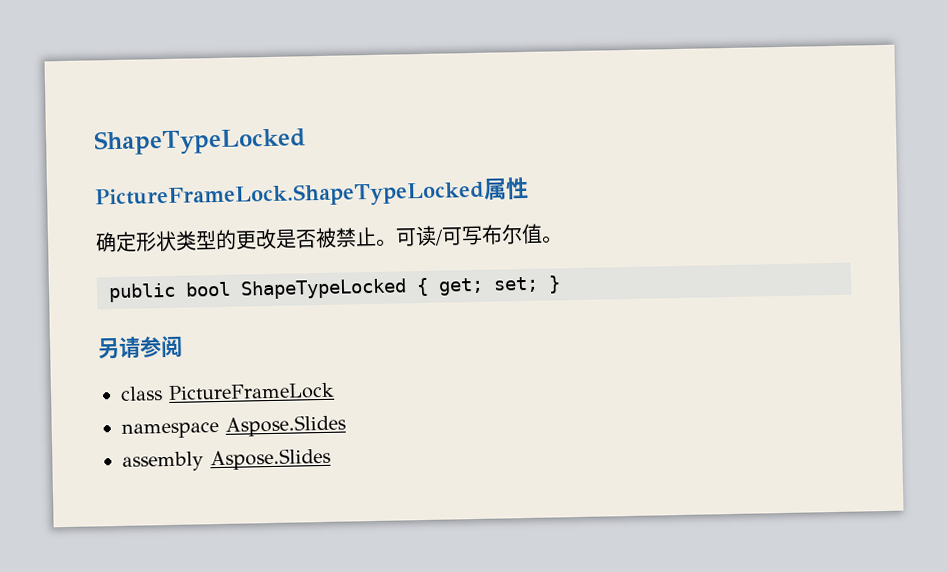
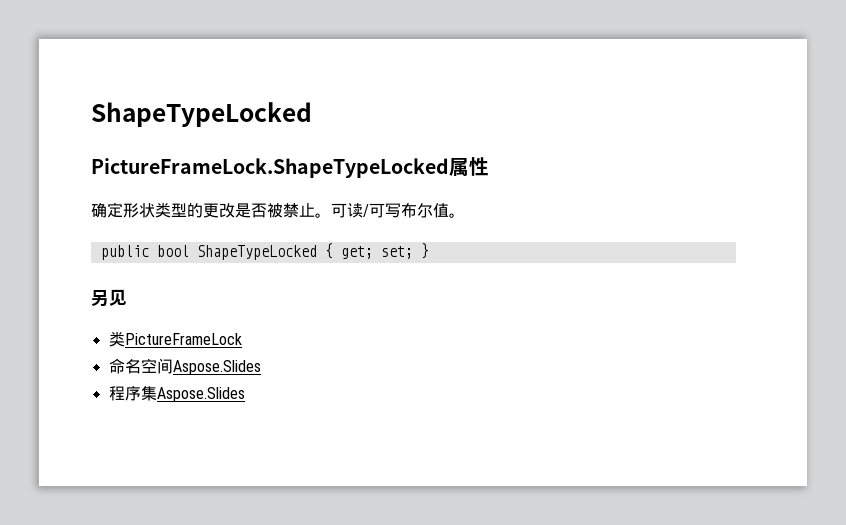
- 另请参阅
- class PictureFrameLock
+ 另见
+ 类PictureFrameLock
- namespace Aspose.Slides
+ 命名空间Aspose.Slides
- assembly Aspose.Slides
+ 程序集Aspose.Slides

